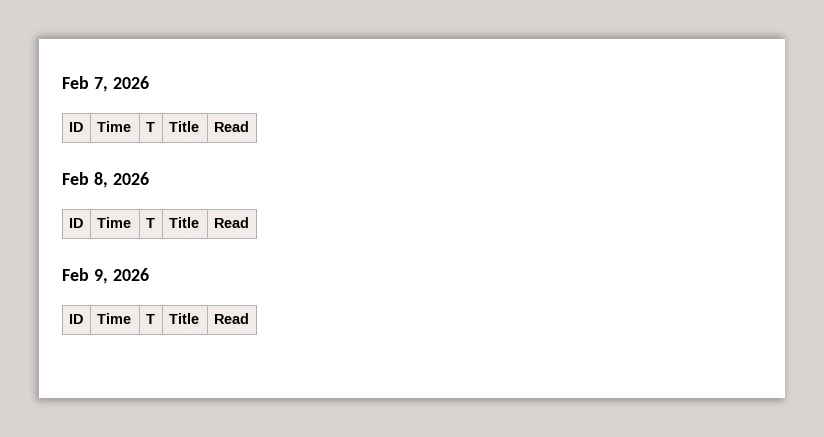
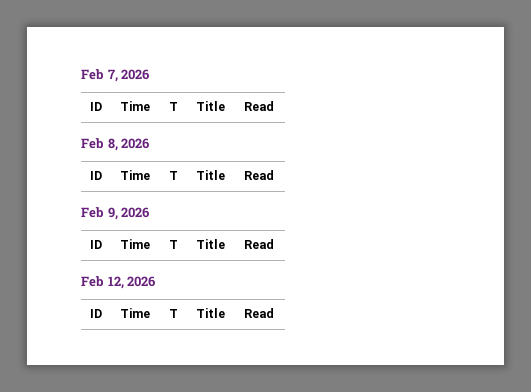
+ Feb 12, 2026
+ ID | Time | T | Title | Read

